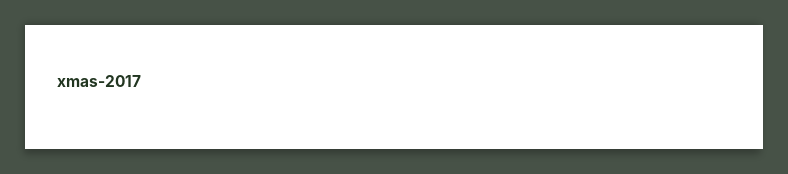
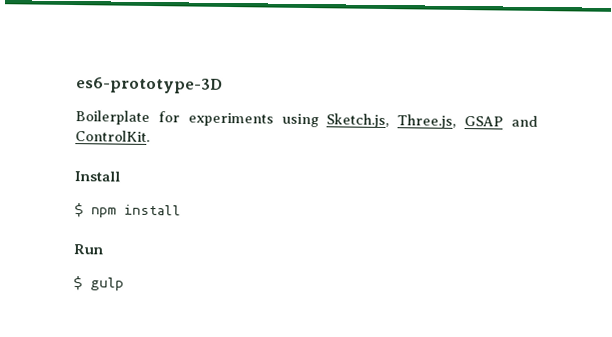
- xmas-2017
+ es6-prototype-3D
+ Boilerplate for experiments using Sketch.js, Three.js, GSAP and ControlKit.
+ Install
+ $ npm install
+ Run
+ $ gulp

